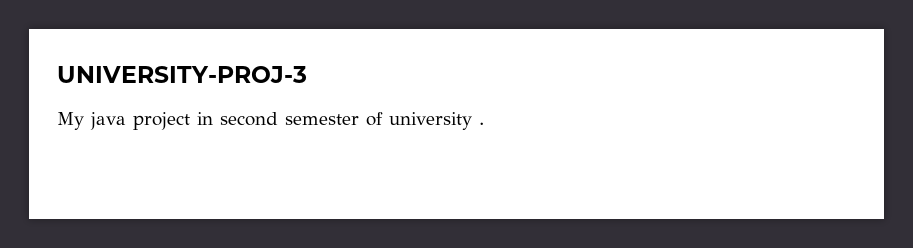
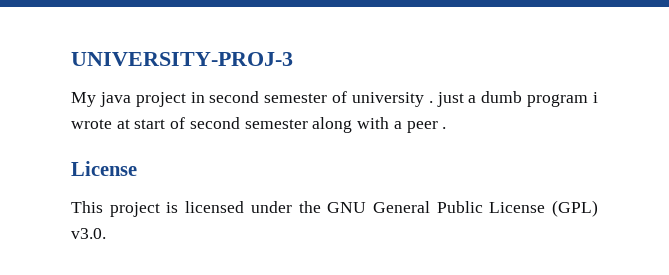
- My java project in second semester of university .
+ My java project in second semester of university . just a dumb program i wrote at start of second semester along with a peer .
+ License
+ This project is licensed under the GNU General Public License (GPL) v3.0.

